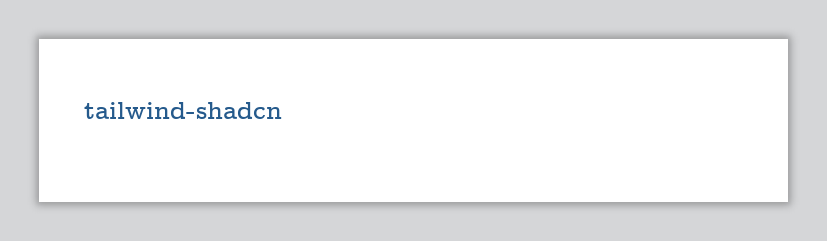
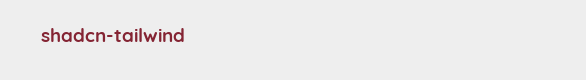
- tailwind-shadcn
+ shadcn-tailwind

